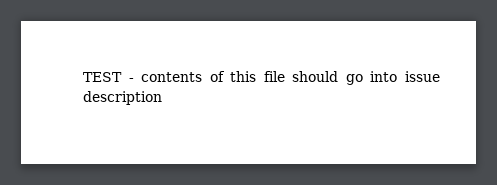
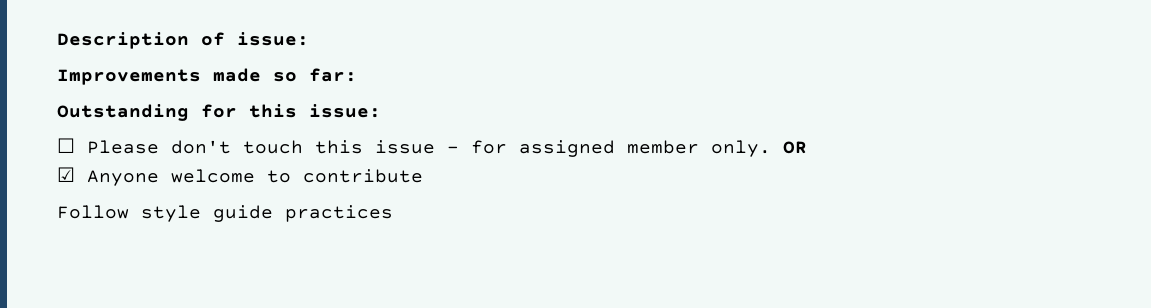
- TEST - contents of this file should go into issue description
+ Description of issue:
+ Improvements made so far:
+ Outstanding for this issue:
+ ☐ Please don't touch this issue - for assigned member only. OR
+ ☑ Anyone welcome to contribute
+ Follow style guide practices

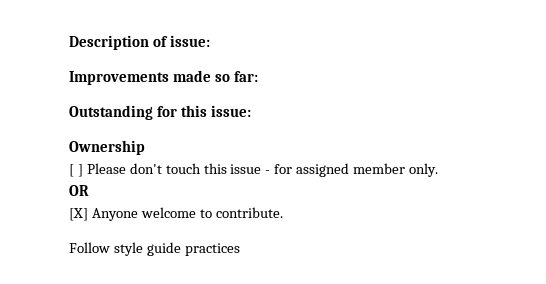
- ☐ Please don't touch this issue - for assigned member only. OR
+ Ownership
+ [ ] Please don't touch this issue - for assigned member only.
+ OR
- ☑ Anyone welcome to contribute
+ [X] Anyone welcome to contribute.

